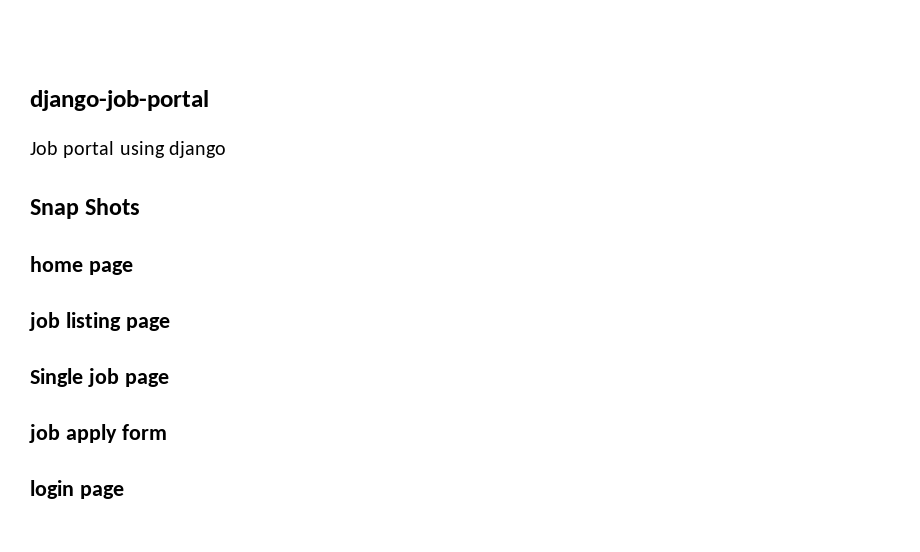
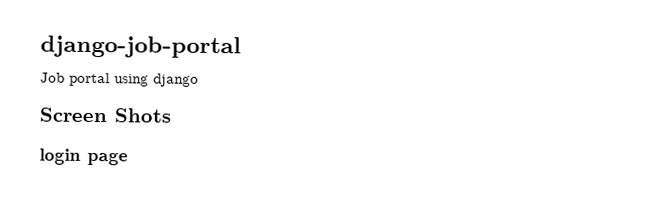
- Snap Shots
+ Screen Shots
- home page
- job listing page
- Single job page
- job apply form

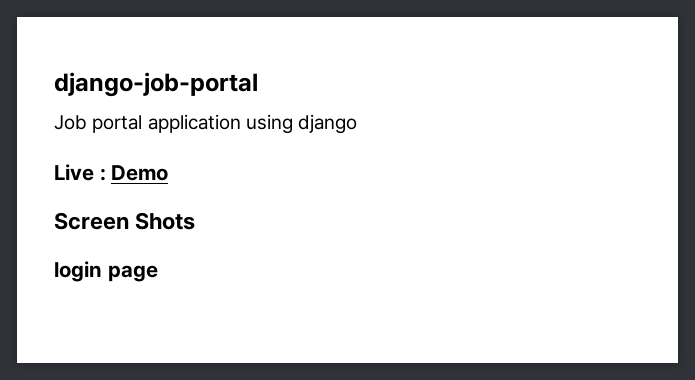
- Job portal using django
+ Job portal application using django
+ Live : Demo

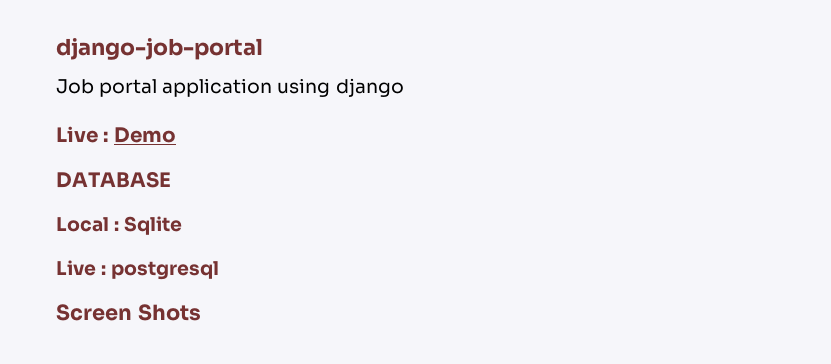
+ DATABASE
+ Local : Sqlite
+ Live : postgresql
- login page

